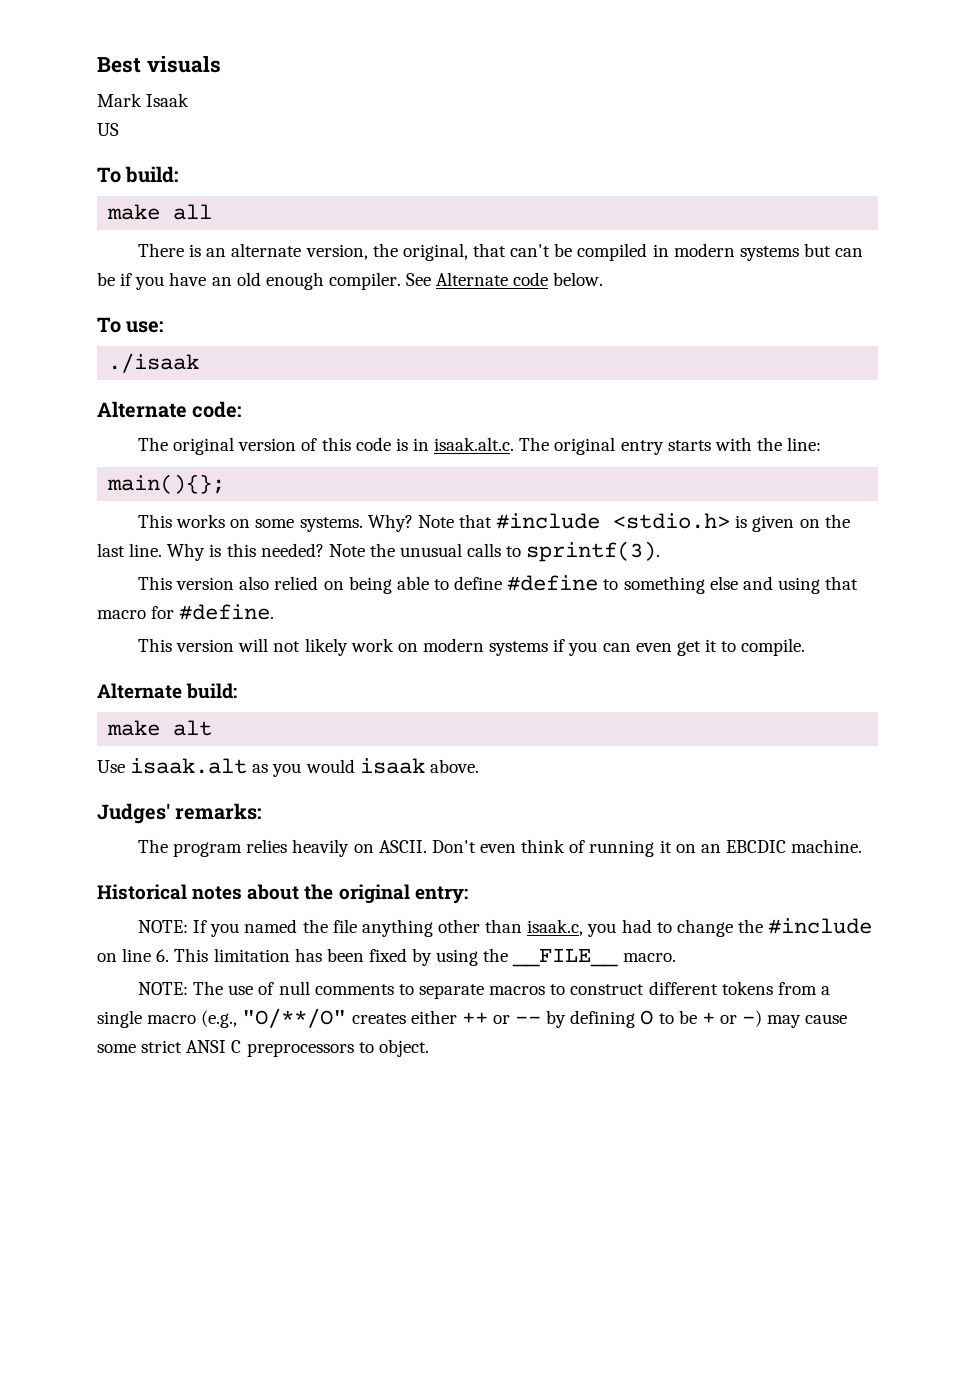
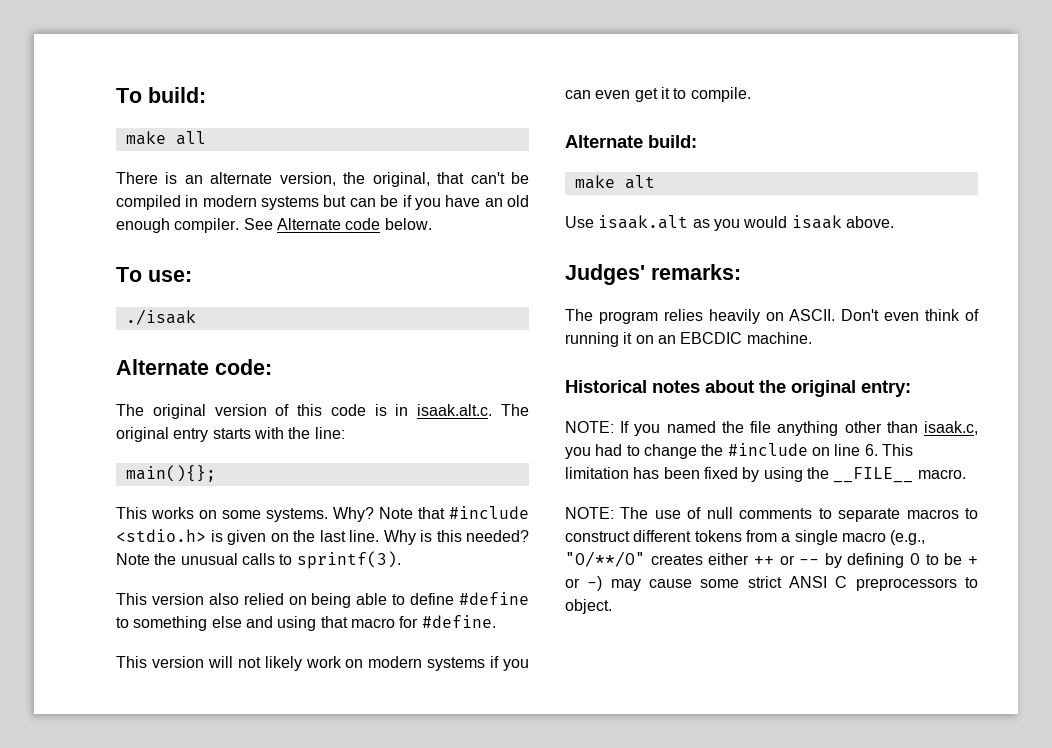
- Best visuals
- Mark Isaak
- US

